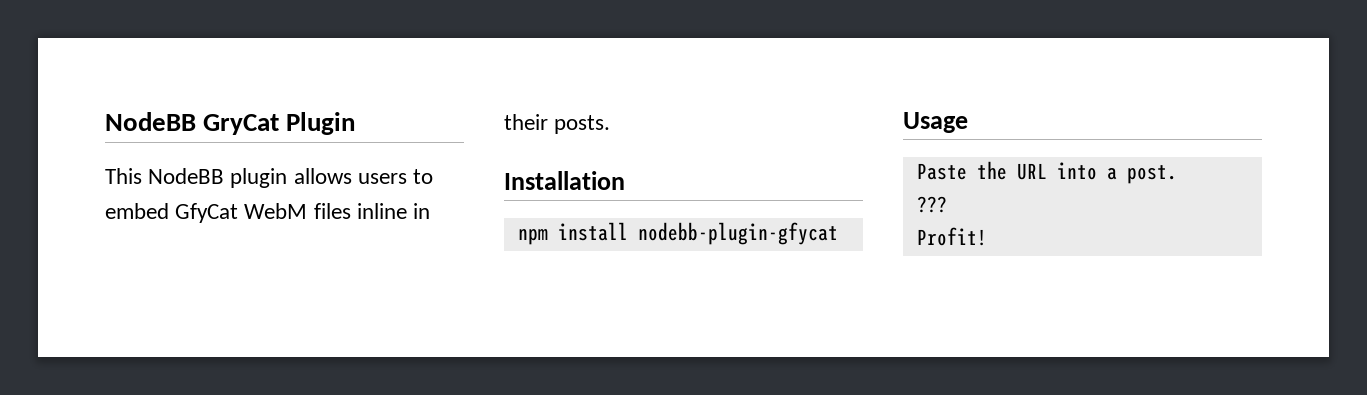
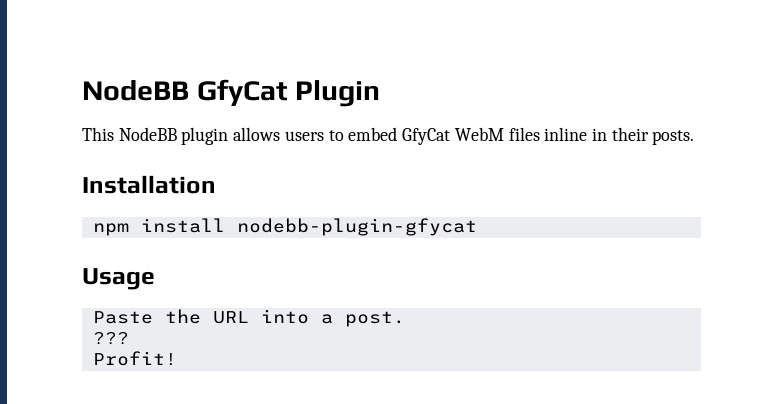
- NodeBB GryCat Plugin
+ NodeBB GfyCat Plugin

